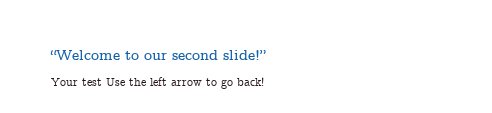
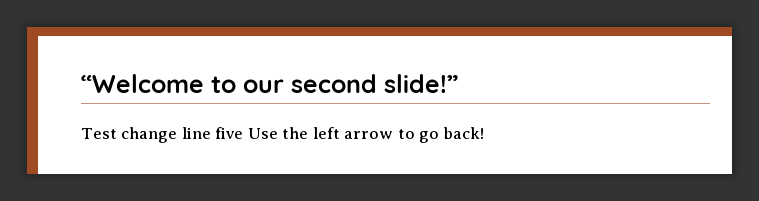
- Your test Use the left arrow to go back!
+ Test change line five Use the left arrow to go back!

